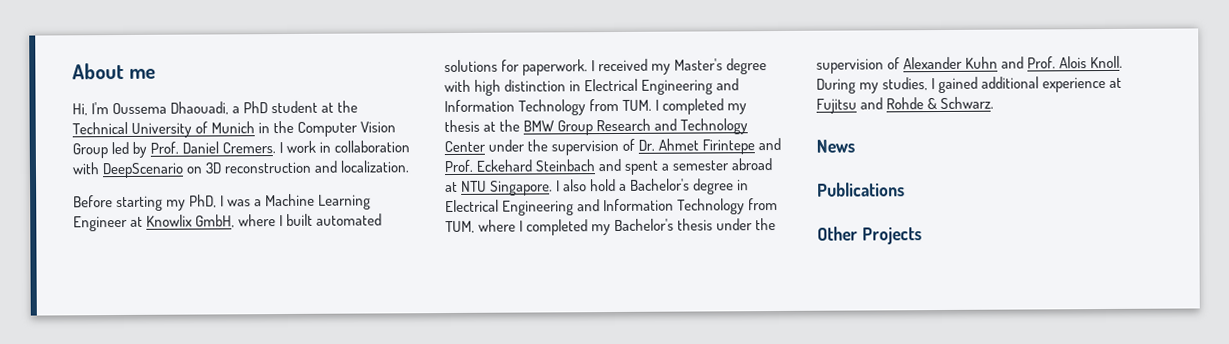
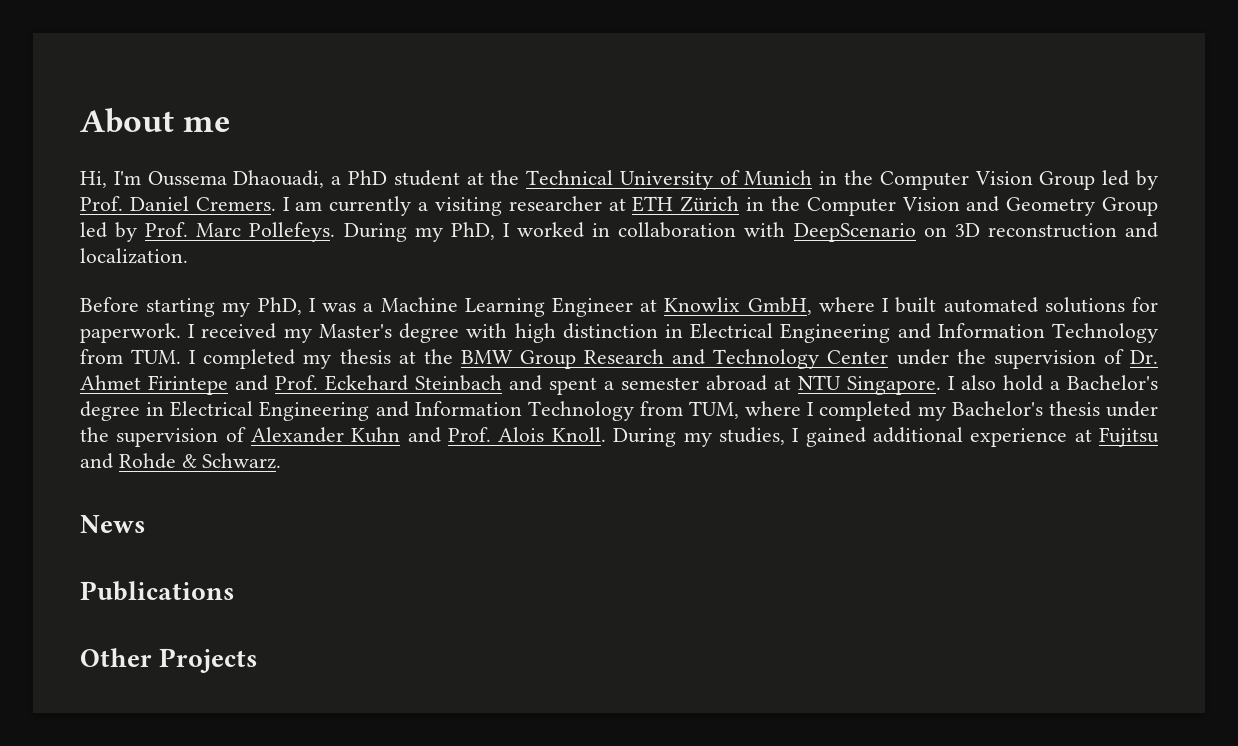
- I work in collaboration with DeepScenario on 3D reconstruction and localization.
+ I am currently a visiting researcher at ETH Zürich in the Computer Vision and Geometry Group led by Prof. Marc Pollefeys. During my PhD, I worked in collaboration with DeepScenario on 3D reconstruction and localization.

